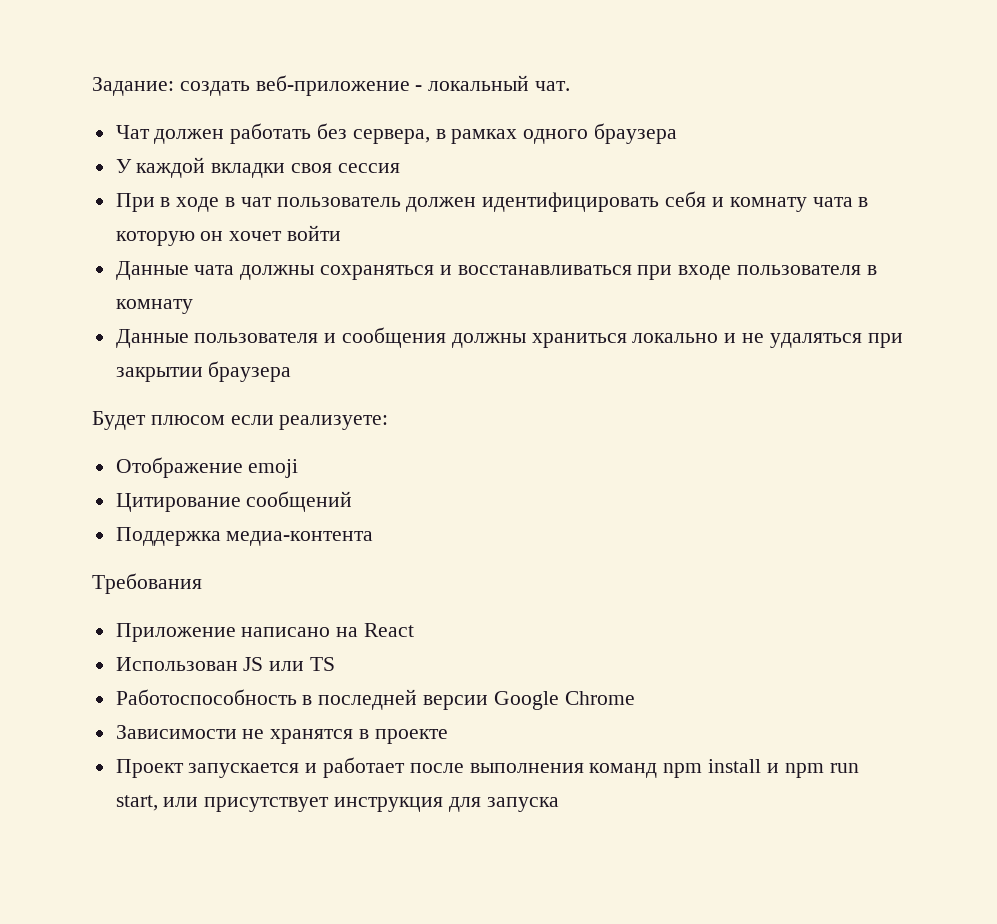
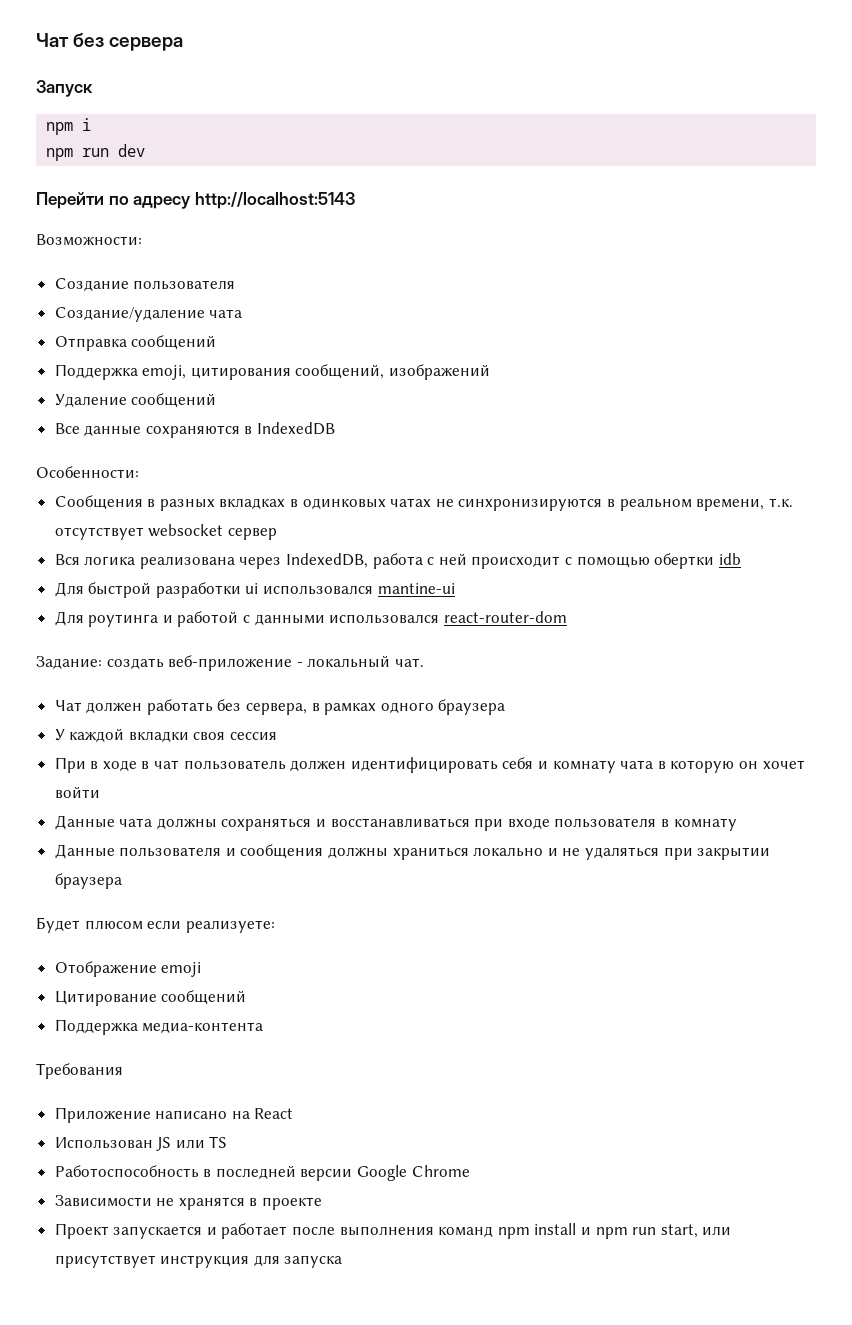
+ Чат без сервера
+ Запуск
+ npm i
+ npm run dev
+ Перейти по адресу http://localhost:5143
+ Возможности:
+ Создание пользователя
+ Создание/удаление чата
+ Отправка сообщений
+ Поддержка emoji, цитирования сообщений, изображений
+ Удаление сообщений
+ Все данные сохраняются в IndexedDB
+ Особенности:
+ Сообщения в разных вкладках в одинковых чатах не синхронизируются в реальном времени, т.к. отсутствует websocket сервер
+ Вся логика реализована через IndexedDB, работа с ней происходит с помощью обертки idb
+ Для быстрой разработки ui использовался mantine-ui
+ Для роутинга и работой с данными использовался react-router-dom

